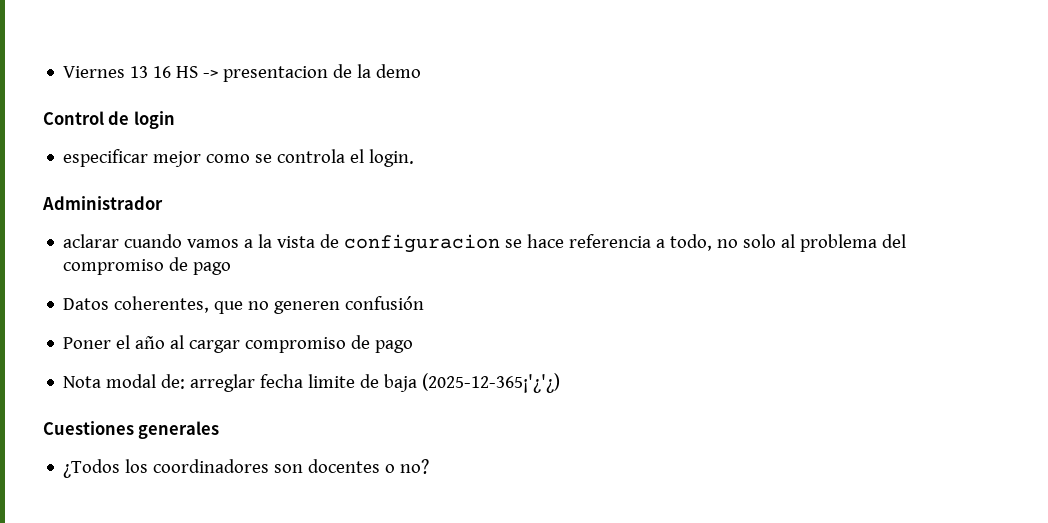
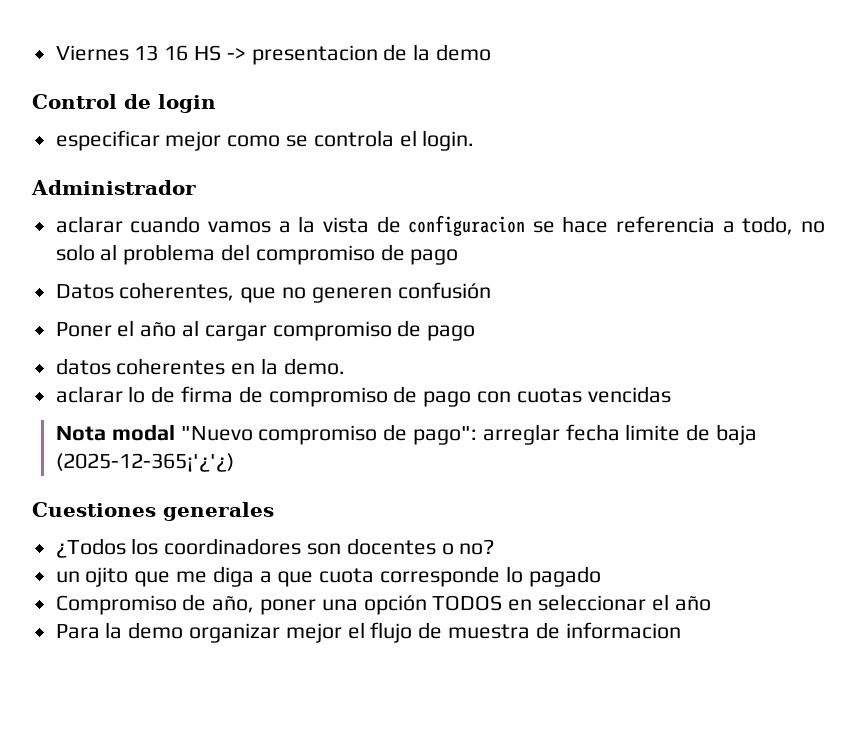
- Nota modal de: arreglar fecha limite de baja (2025-12-365¡'¿'¿)
+ datos coherentes en la demo.
+ aclarar lo de firma de compromiso de pago con cuotas vencidas
+ Nota modal "Nuevo compromiso de pago": arreglar fecha limite de baja (2025-12-365¡'¿'¿)
+ un ojito que me diga a que cuota corresponde lo pagado
+ Compromiso de año, poner una opción TODOS en seleccionar el año
+ Para la demo organizar mejor el flujo de muestra de informacion

